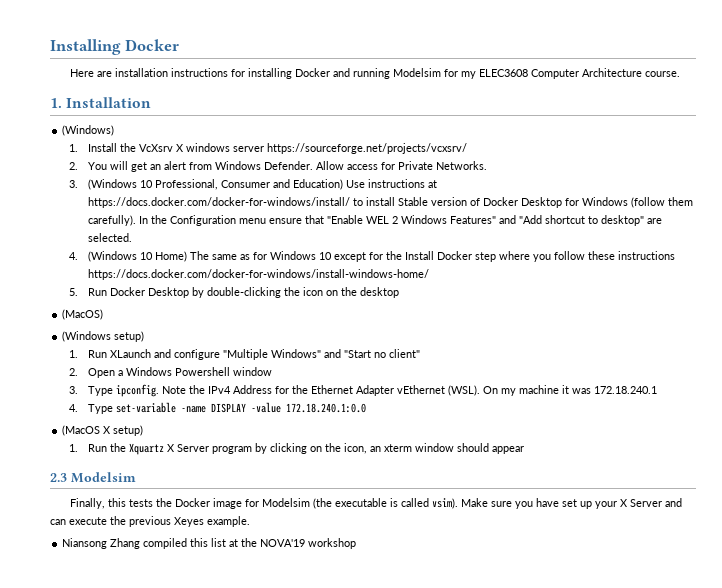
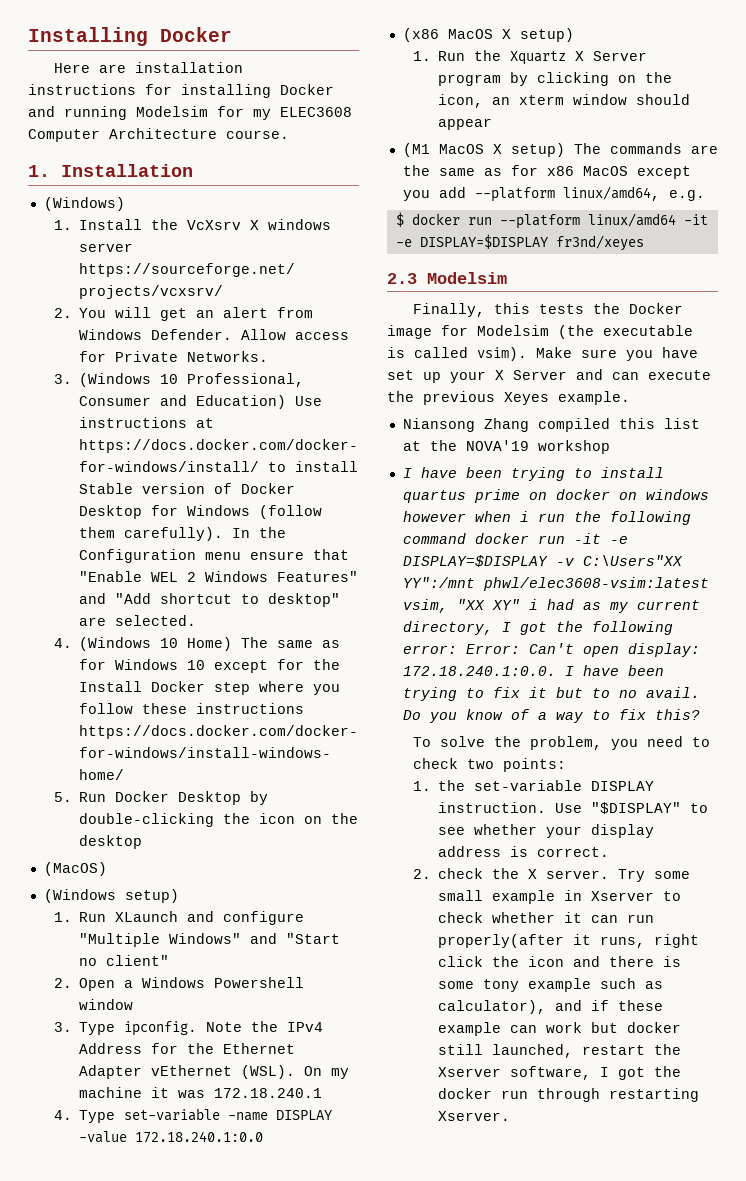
- (MacOS X setup)
+ (x86 MacOS X setup)
+ (M1 MacOS X setup) The commands are the same as for x86 MacOS except you add --platform linux/amd64, e.g.
+ $ docker run --platform linux/amd64 -it -e DISPLAY=$DISPLAY fr3nd/xeyes
+ I have been trying to install quartus prime on docker on windows however when i run the following command docker run -it -e DISPLAY=$DISPLAY -v C:\Users"XX YY":/mnt phwl/elec3608-vsim:latest vsim, "XX XY" i had as my current directory, I got the following error: Error: Can't open display: 172.18.240.1:0.0. I have been trying to fix it but to no avail. Do you know of a way to fix this?
+ To solve the problem, you need to check two points:
+ 1. the set-variable DISPLAY instruction. Use "$DISPLAY" to see whether your display address is correct.
+ 2. check the X server. Try some small example in Xserver to check whether it can run properly(after it runs, right click the icon and there is some tony example such as calculator), and if these example can work but docker still launched, restart the Xserver software, I got the docker run through restarting Xserver.

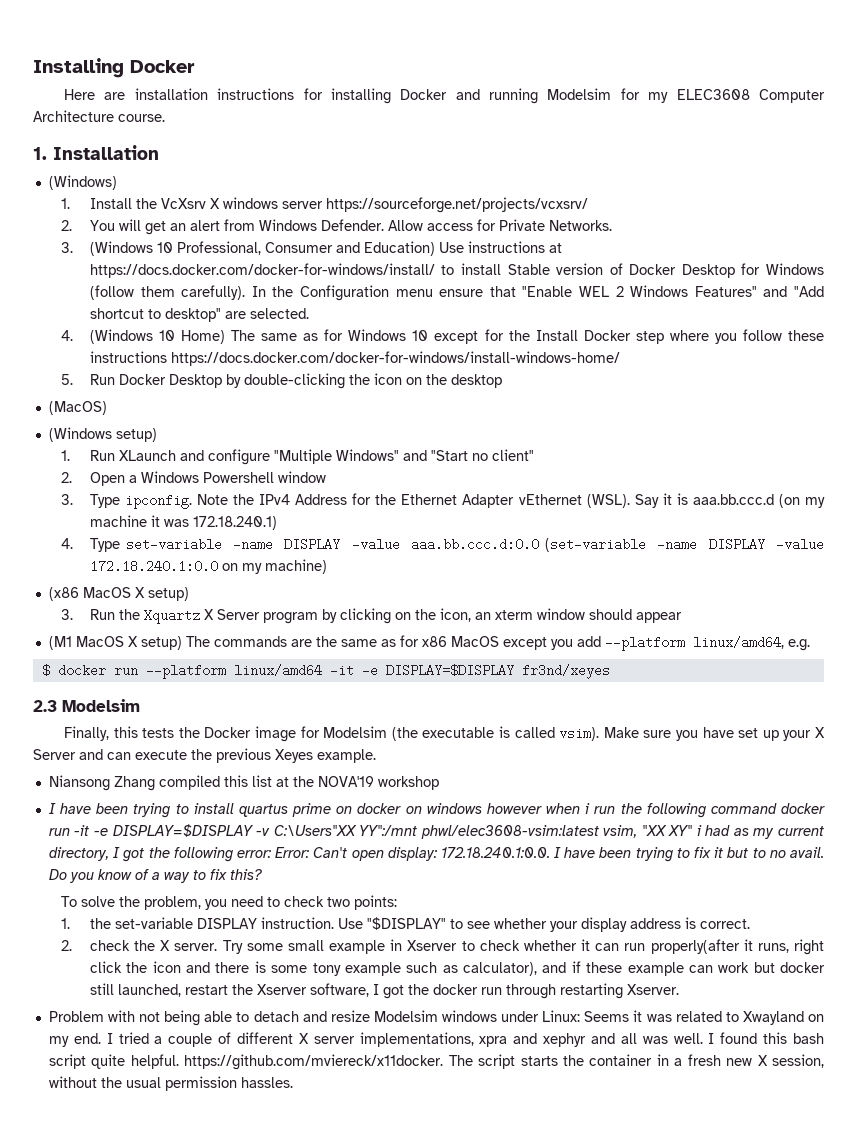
- On my machine it was 172.18.240.1
+ Say it is aaa.bb.ccc.d (on my machine it was 172.18.240.1)
- 4. Type set-variable -name DISPLAY -value 172.18.240.1:0.0
+ 4. Type set-variable -name DISPLAY -value aaa.bb.ccc.d:0.0 (set-variable -name DISPLAY -value 172.18.240.1:0.0 on my machine)
- 1. Run the Xquartz X Server program by clicking on the icon, an xterm window should appear
+ 3. Run the Xquartz X Server program by clicking on the icon, an xterm window should appear
+ Problem with not being able to detach and resize Modelsim windows under Linux: Seems it was related to Xwayland on my end. I tried a couple of different X server implementations, xpra and xephyr and all was well. I found this bash script quite helpful. https://github.com/mviereck/x11docker. The script starts the container in a fresh new X session, without the usual permission hassles.

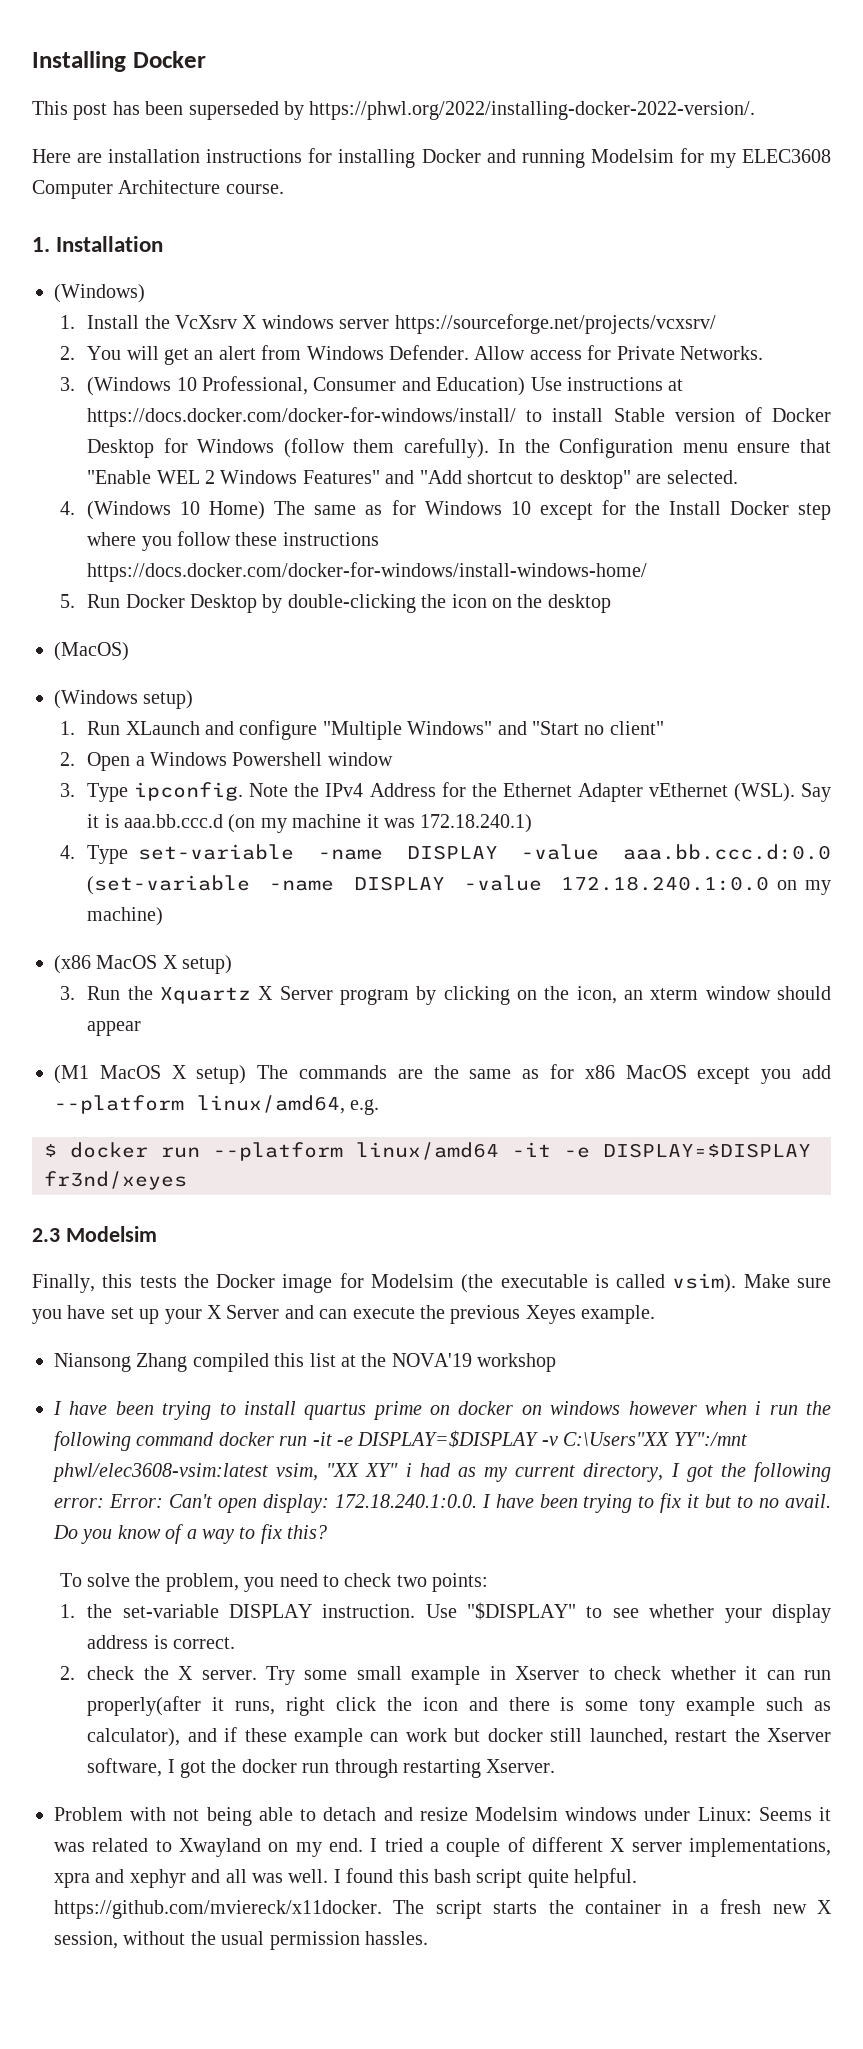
+ This post has been superseded by https://phwl.org/2022/installing-docker-2022-version/.

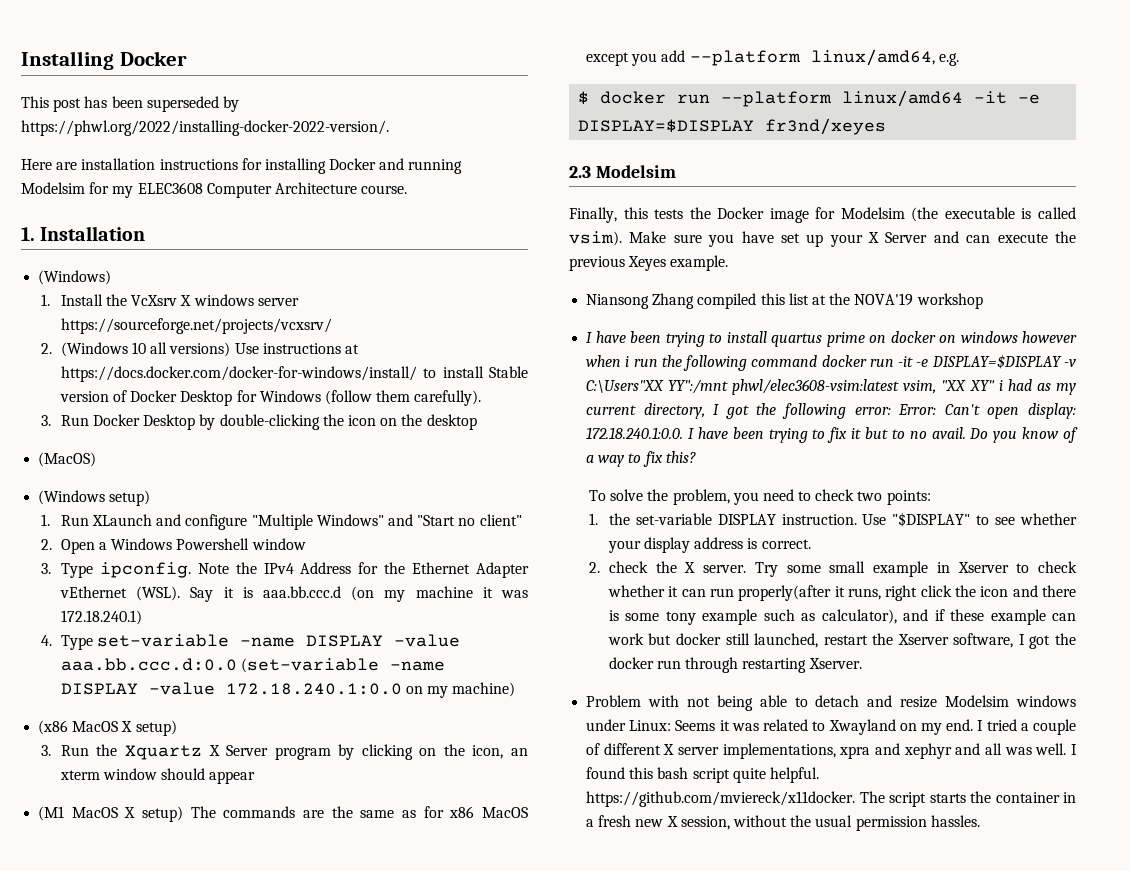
- 2. You will get an alert from Windows Defender. Allow access for Private Networks.
- 3. (Windows 10 Professional, Consumer and Education) Use instructions at https://docs.docker.com/docker-for-windows/install/ to install Stable version of Docker Desktop for Windows (follow them carefully). In the Configuration menu ensure that "Enable WEL 2 Windows Features" and "Add shortcut to desktop" are selected.
- 4. (Windows 10 Home) The same as for Windows 10 except for the Install Docker step where you follow these instructions https://docs.docker.com/docker-for-windows/install-windows-home/
- 5. Run Docker Desktop by double-clicking the icon on the desktop
+ 2. (Windows 10 all versions) Use instructions at https://docs.docker.com/docker-for-windows/install/ to install Stable version of Docker Desktop for Windows (follow them carefully).
+ 3. Run Docker Desktop by double-clicking the icon on the desktop

